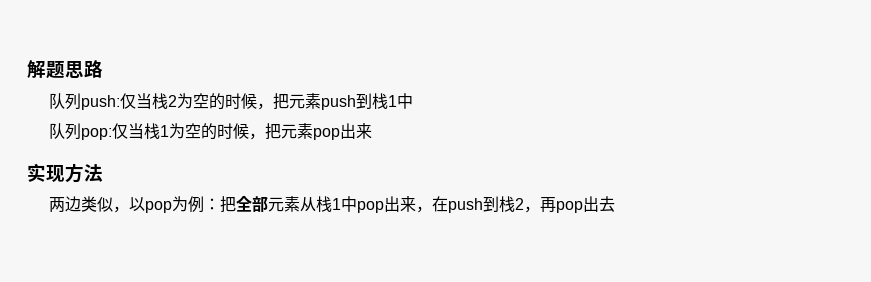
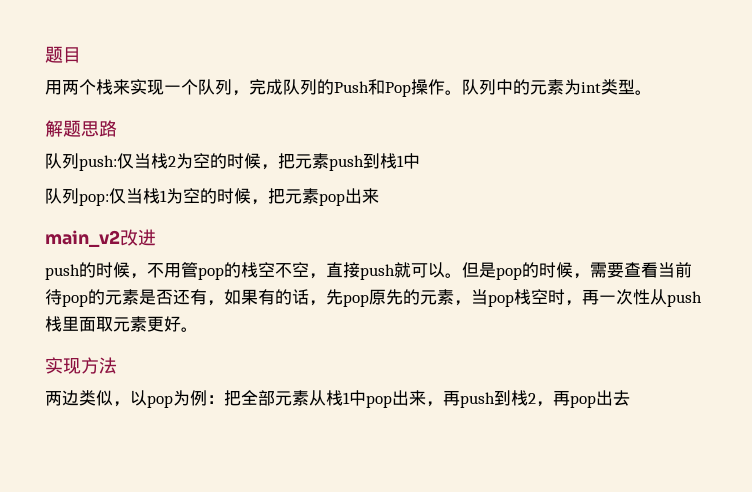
+ 题目
+ 用两个栈来实现一个队列，完成队列的Push和Pop操作。队列中的元素为int类型。
+ main_v2改进
+ push的时候，不用管pop的栈空不空，直接push就可以。但是pop的时候，需要查看当前待pop的元素是否还有，如果有的话，先pop原先的元素，当pop栈空时，再一次性从push栈里面取元素更好。
- 两边类似，以pop为例：把全部元素从栈1中pop出来，在push到栈2，再pop出去
+ 两边类似，以pop为例：把全部元素从栈1中pop出来，再push到栈2，再pop出去

